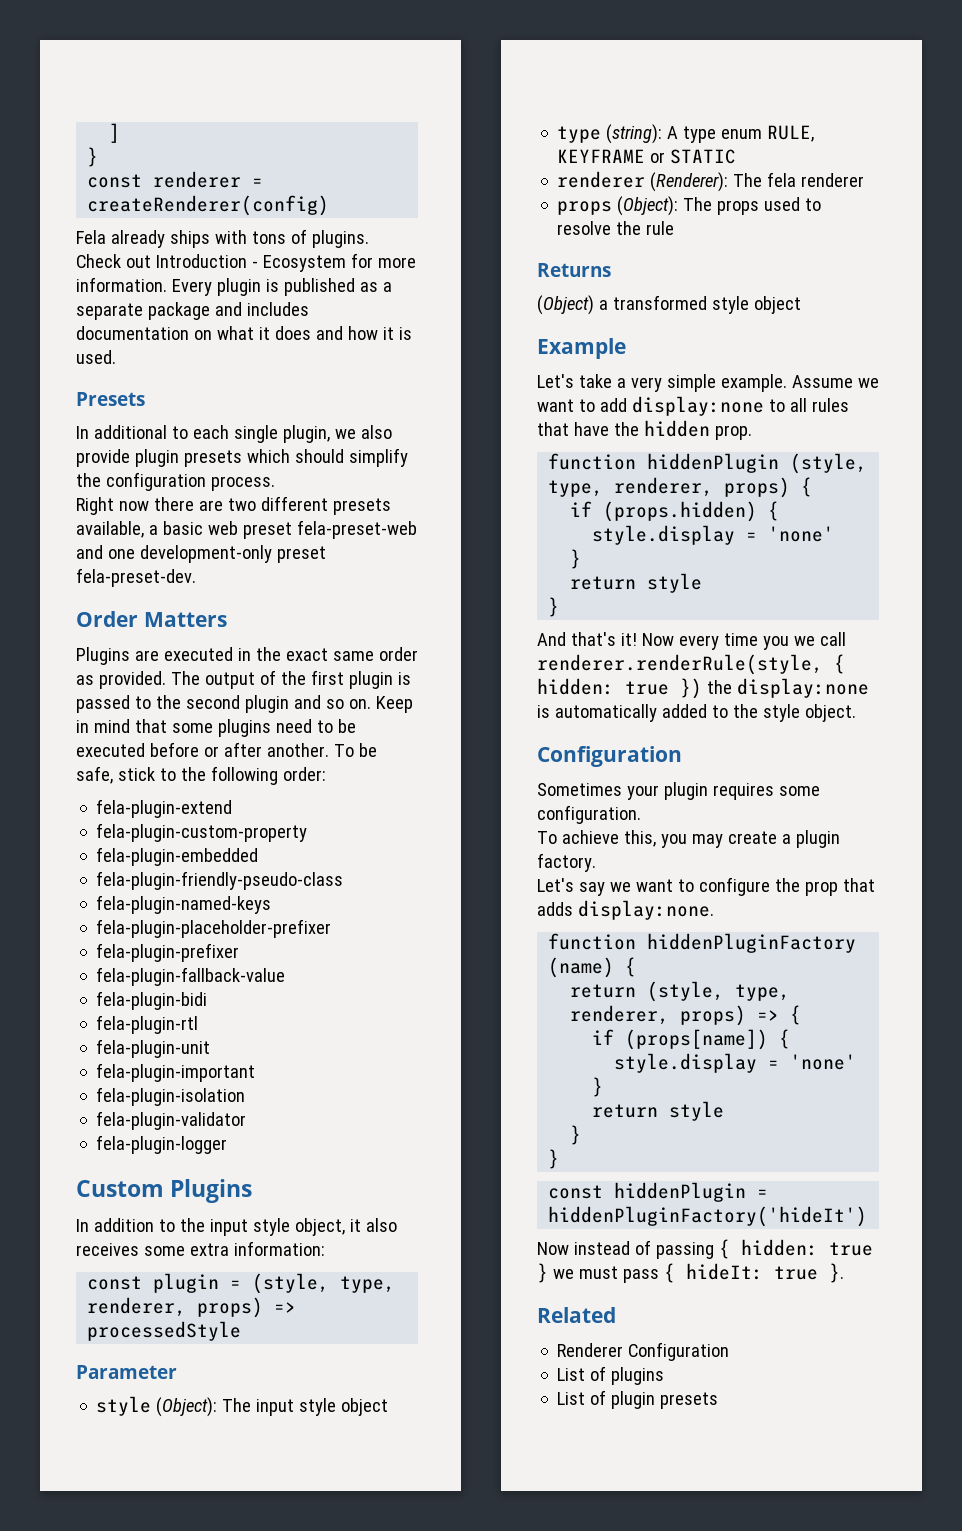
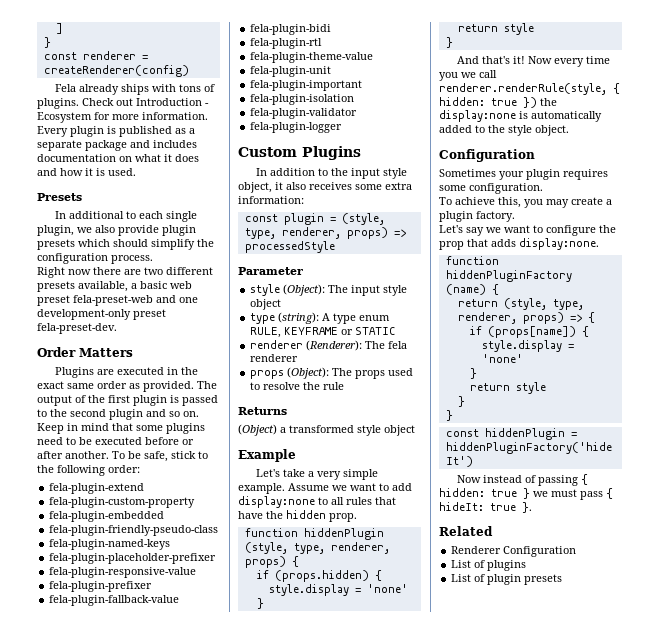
+ fela-plugin-responsive-value
+ fela-plugin-theme-value

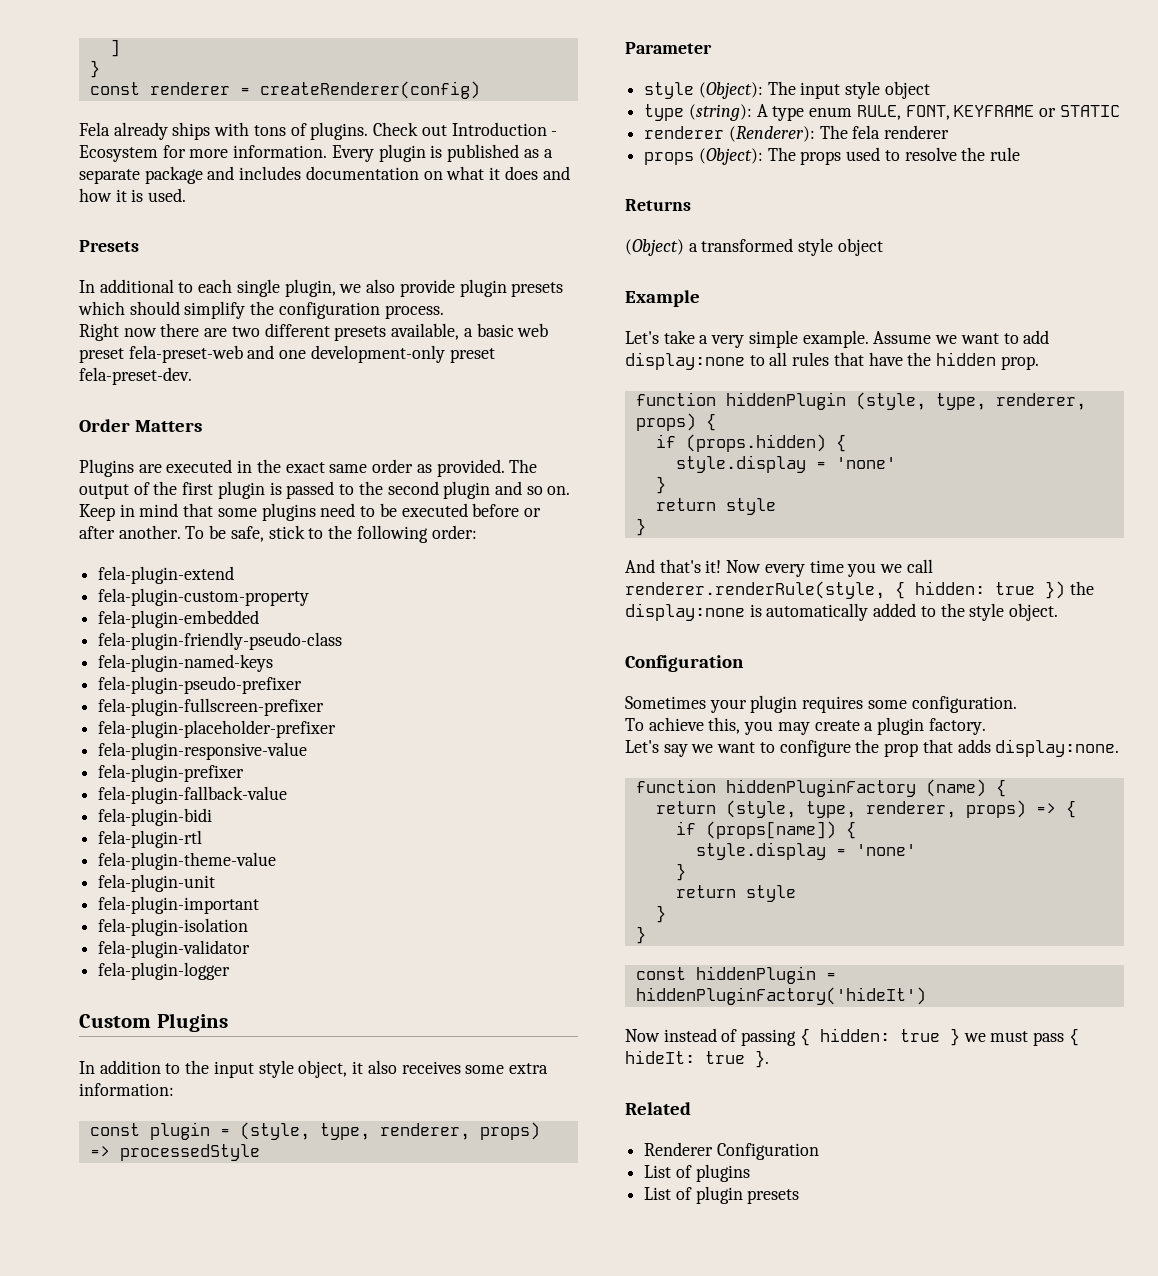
+ fela-plugin-pseudo-prefixer
+ fela-plugin-fullscreen-prefixer
- type (string): A type enum RULE, KEYFRAME or STATIC
+ type (string): A type enum RULE, FONT, KEYFRAME or STATIC

